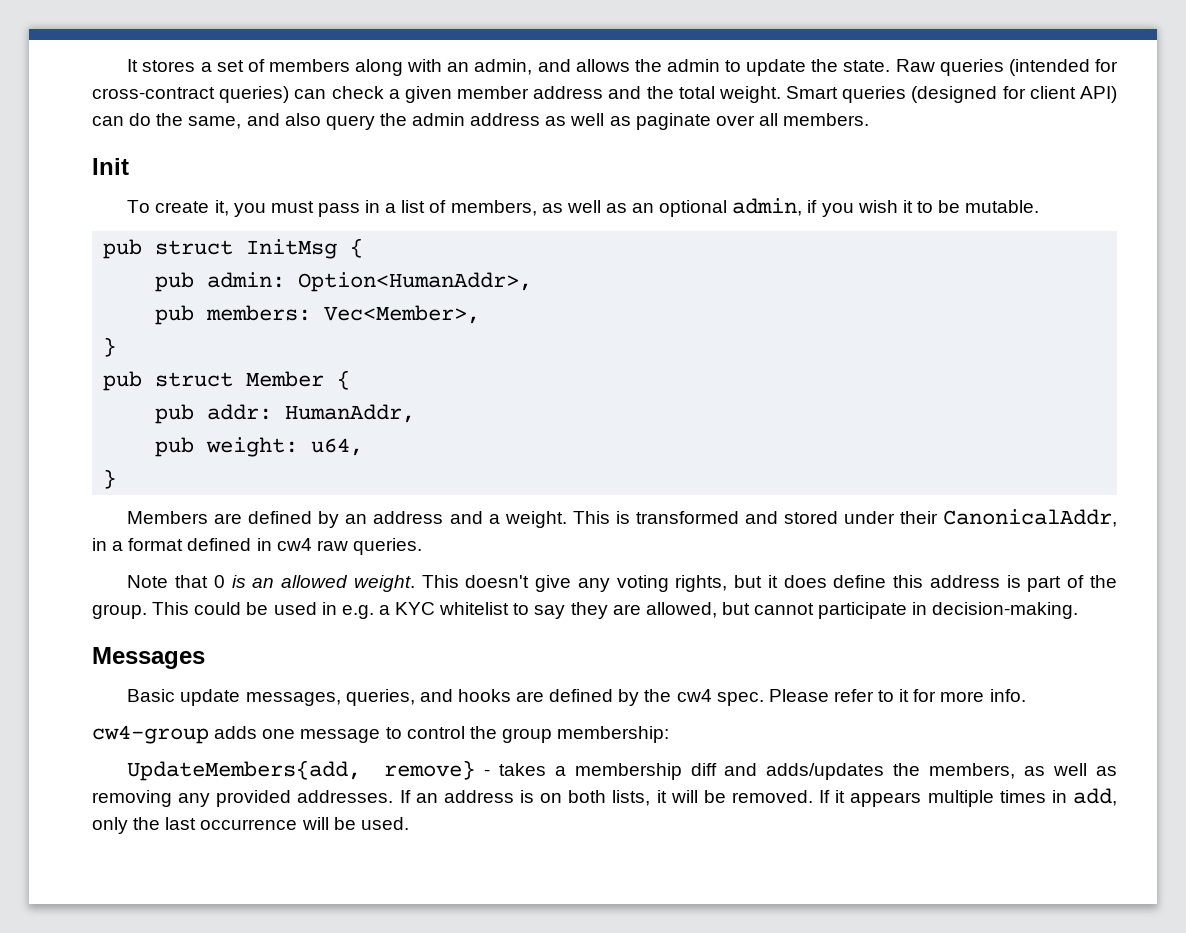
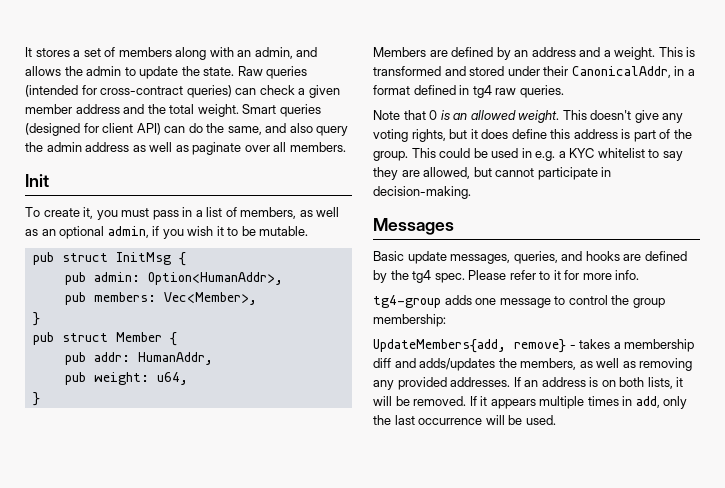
- This is transformed and stored under their CanonicalAddr, in a format defined in cw4 raw queries.
+ This is transformed and stored under their CanonicalAddr, in a format defined in tg4 raw queries.
- Basic update messages, queries, and hooks are defined by the cw4 spec.
+ Basic update messages, queries, and hooks are defined by the tg4 spec.
- cw4-group adds one message to control the group membership:
+ tg4-group adds one message to control the group membership:

